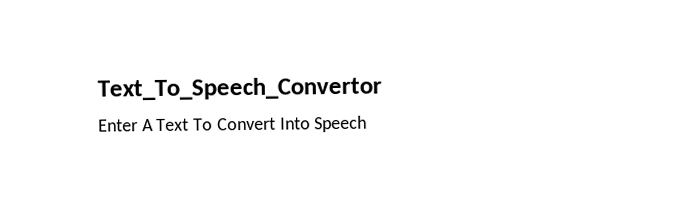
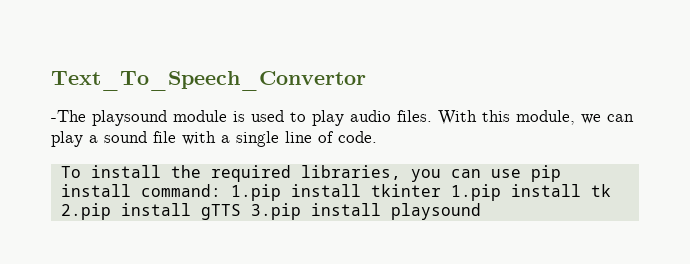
- Enter A Text To Convert Into Speech
+ -The playsound module is used to play audio files. With this module, we can play a sound file with a single line of code.
+ To install the required libraries, you can use pip install command: 1.pip install tkinter 1.pip install tk 2.pip install gTTS 3.pip install playsound

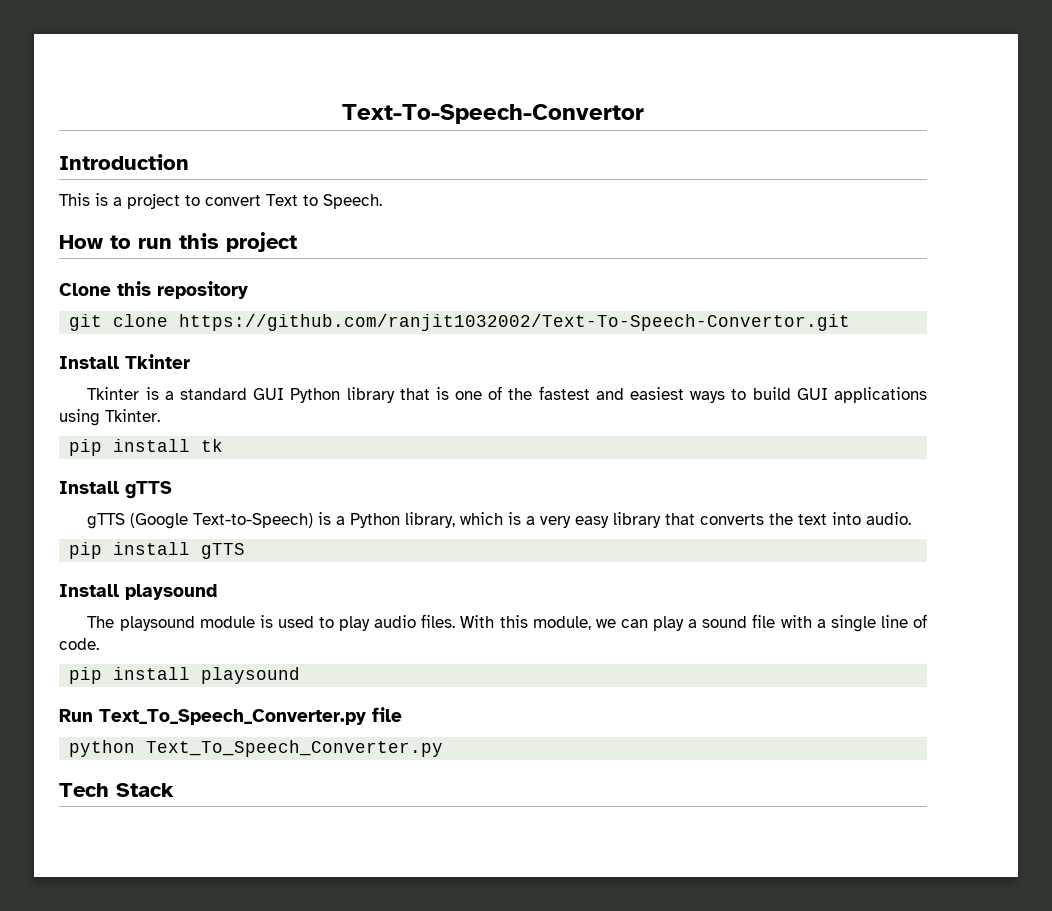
- Text_To_Speech_Convertor
- -The playsound module is used to play audio files.
+ Text-To-Speech-Convertor
+ Introduction
+ This is a project to convert Text to Speech.
+ How to run this project
+ Clone this repository
+ git clone https://github.com/ranjit1032002/Text-To-Speech-Convertor.git
+ Install Tkinter
+ Tkinter is a standard GUI Python library that is one of the fastest and easiest ways to build GUI applications using Tkinter.
+ pip install tk
+ Install gTTS
+ gTTS (Google Text-to-Speech) is a Python library, which is a very easy library that converts the text into audio.
+ pip install gTTS
+ Install playsound
+ The playsound module is used to play audio files.
- To install the required libraries, you can use pip install command: 1.pip install tkinter 1.pip install tk 2.pip install gTTS 3.pip install playsound
+ pip install playsound
+ Run Text_To_Speech_Converter.py file
+ python Text_To_Speech_Converter.py
+ Tech Stack

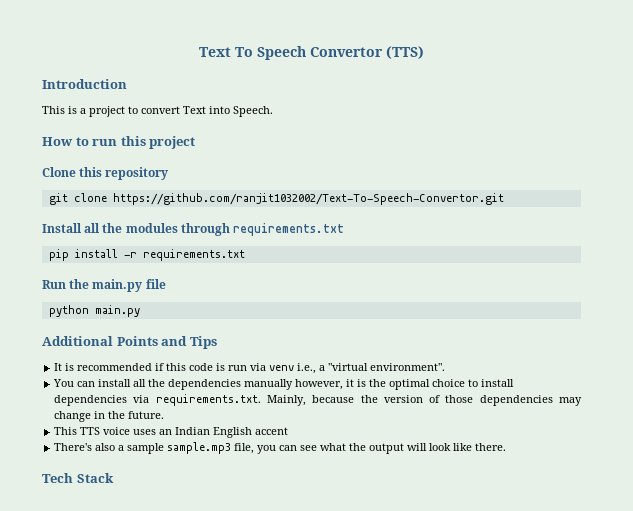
- Text-To-Speech-Convertor
+ Text To Speech Convertor (TTS)
- This is a project to convert Text to Speech.
+ This is a project to convert Text into Speech.
- Install Tkinter
- Tkinter is a standard GUI Python library that is one of the fastest and easiest ways to build GUI applications using Tkinter.
- pip install tk
- Install gTTS
- gTTS (Google Text-to-Speech) is a Python library, which is a very easy library that converts the text into audio.
- pip install gTTS
- Install playsound
- The playsound module is used to play audio files. With this module, we can play a sound file with a single line of code.
- pip install playsound
+ Install all the modules through requirements.txt
+ pip install -r requirements.txt
- Run Text_To_Speech_Converter.py file
+ Run the main.py file
- python Text_To_Speech_Converter.py
+ python main.py
+ Additional Points and Tips
+ It is recommended if this code is run via venv i.e., a "virtual environment".
+ You can install all the dependencies manually however, it is the optimal choice to install dependencies via requirements.txt. Mainly, because the version of those dependencies may change in the future.
+ This TTS voice uses an Indian English accent
+ There's also a sample sample.mp3 file, you can see what the output will look like there.

